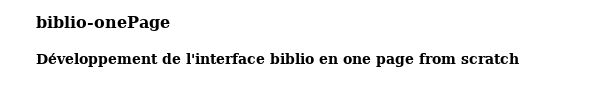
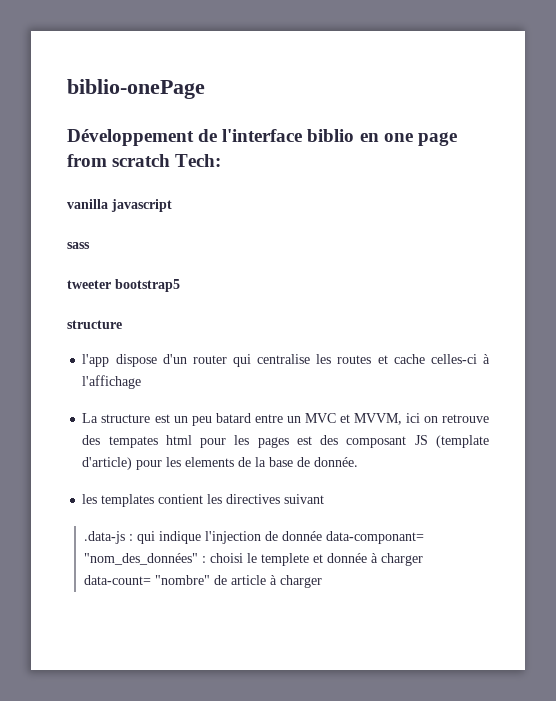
- Développement de l'interface biblio en one page from scratch
+ Développement de l'interface biblio en one page from scratch Tech:
+ vanilla javascript
+ sass
+ tweeter bootstrap5
+ structure
+ l'app dispose d'un router qui centralise les routes et cache celles-ci à l'affichage
+ La structure est un peu batard entre un MVC et MVVM, ici on retrouve des tempates html pour les pages est des composant JS (template d'article) pour les elements de la base de donnée.
+ les templates contient les directives suivant
+ .data-js : qui indique l'injection de donnée data-componant= "nom_des_données" : choisi le templete et donnée à charger data-count= "nombre" de article à charger

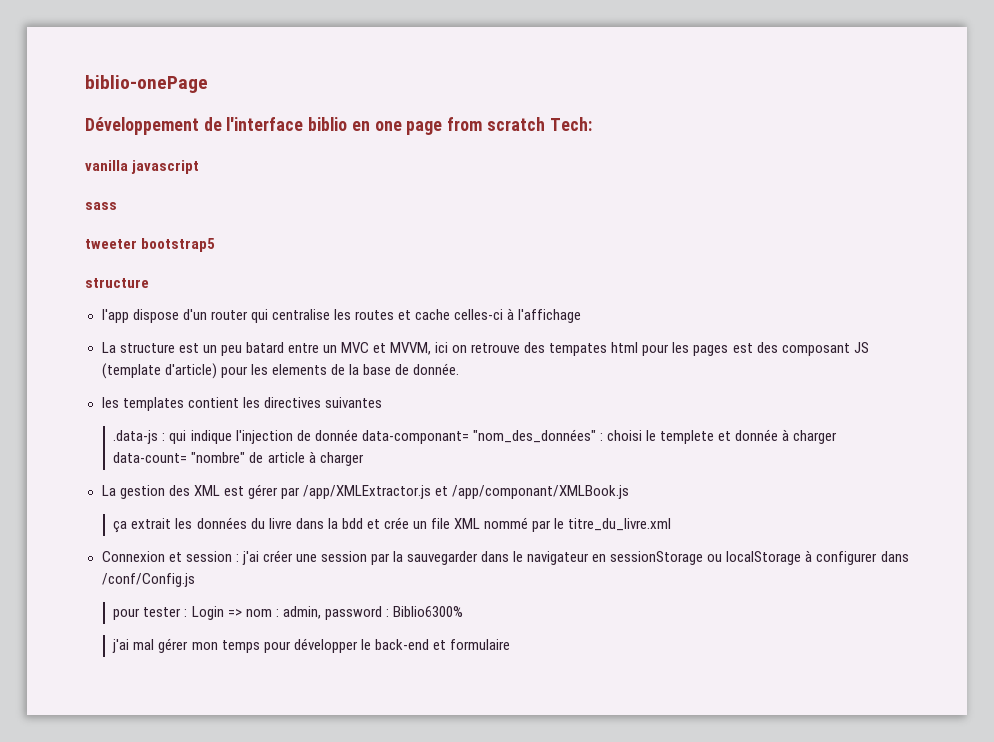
- les templates contient les directives suivant
+ les templates contient les directives suivantes
+ La gestion des XML est gérer par /app/XMLExtractor.js et /app/componant/XMLBook.js
+ ça extrait les données du livre dans la bdd et crée un file XML nommé par le titre_du_livre.xml
+ Connexion et session : j'ai créer une session par la sauvegarder dans le navigateur en sessionStorage ou localStorage à configurer dans /conf/Config.js
+ pour tester : Login => nom : admin, password : Biblio6300%
+ j'ai mal gérer mon temps pour développer le back-end et formulaire

